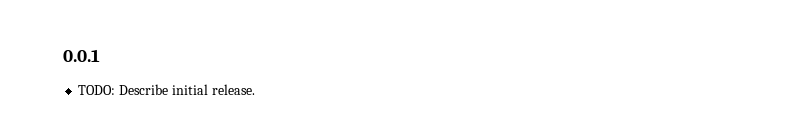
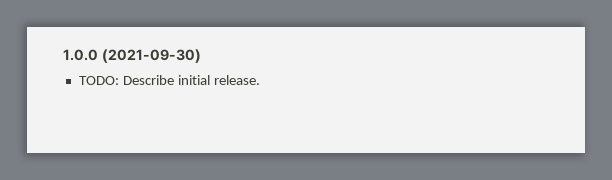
- 0.0.1
+ 1.0.0 (2021-09-30)

